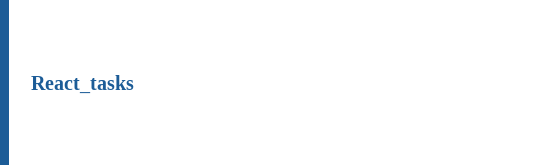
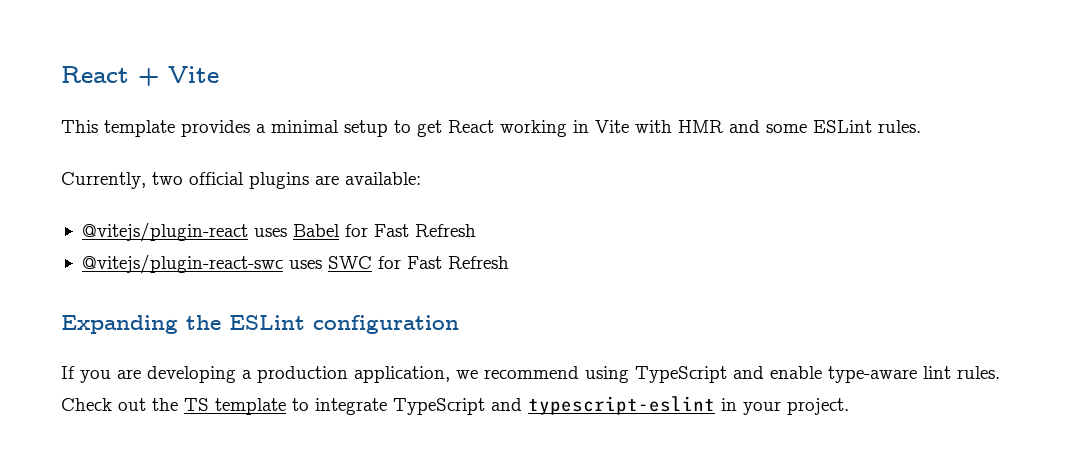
- React_tasks
+ React + Vite
+ This template provides a minimal setup to get React working in Vite with HMR and some ESLint rules.
+ Currently, two official plugins are available:
+ @vitejs/plugin-react uses Babel for Fast Refresh
+ @vitejs/plugin-react-swc uses SWC for Fast Refresh
+ Expanding the ESLint configuration
+ If you are developing a production application, we recommend using TypeScript and enable type-aware lint rules. Check out the TS template to integrate TypeScript and typescript-eslint in your project.

